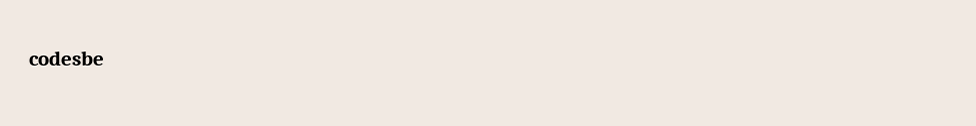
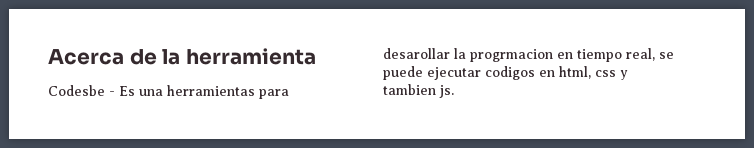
- codesbe
+ Acerca de la herramienta
+ Codesbe - Es una herramientas para desarollar la progrmacion en tiempo real, se puede ejecutar codigos en html, css y tambien js.

